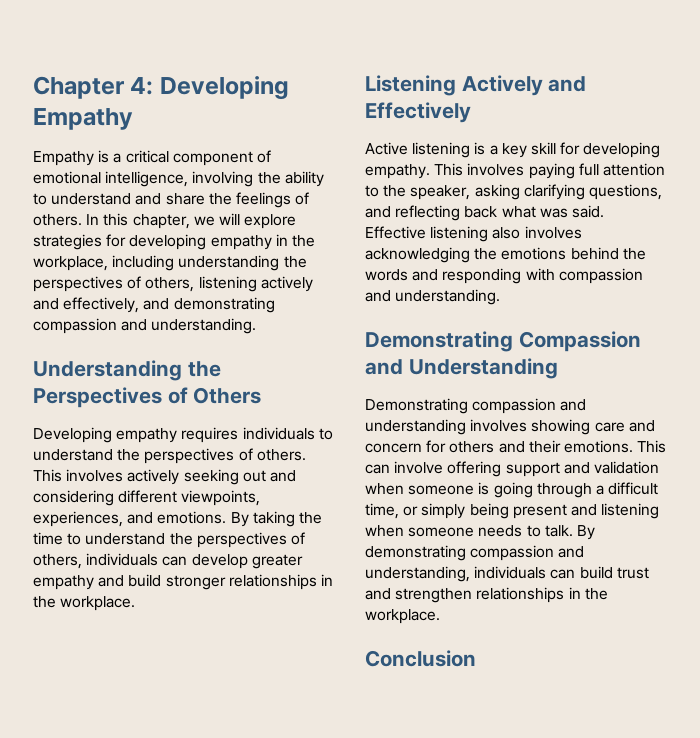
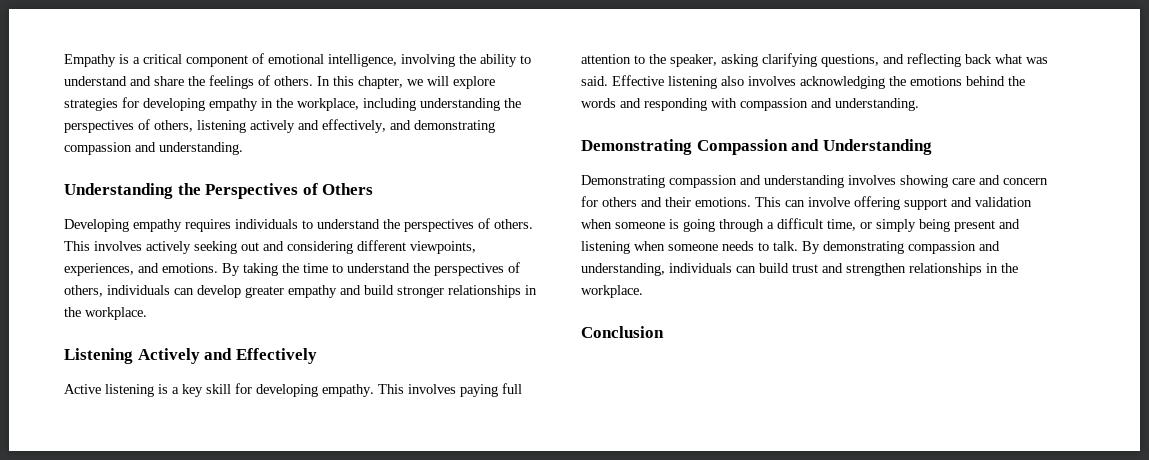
- Chapter 4: Developing Empathy

